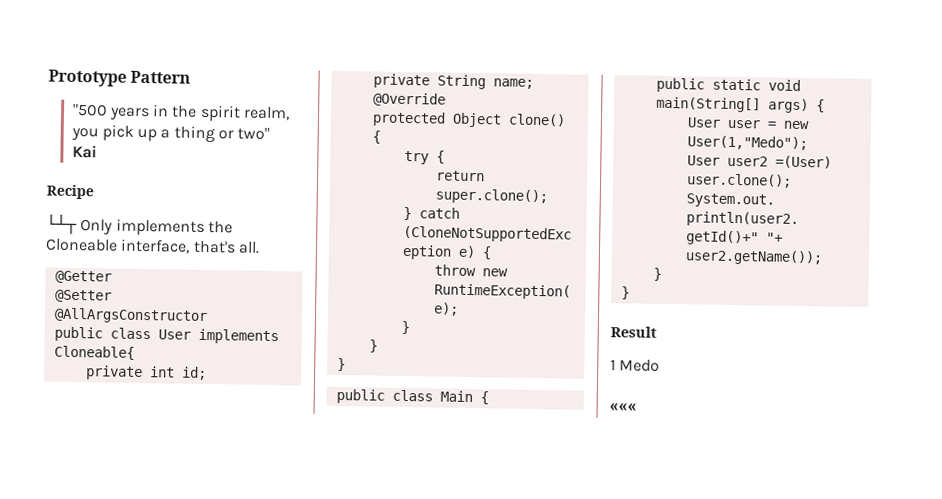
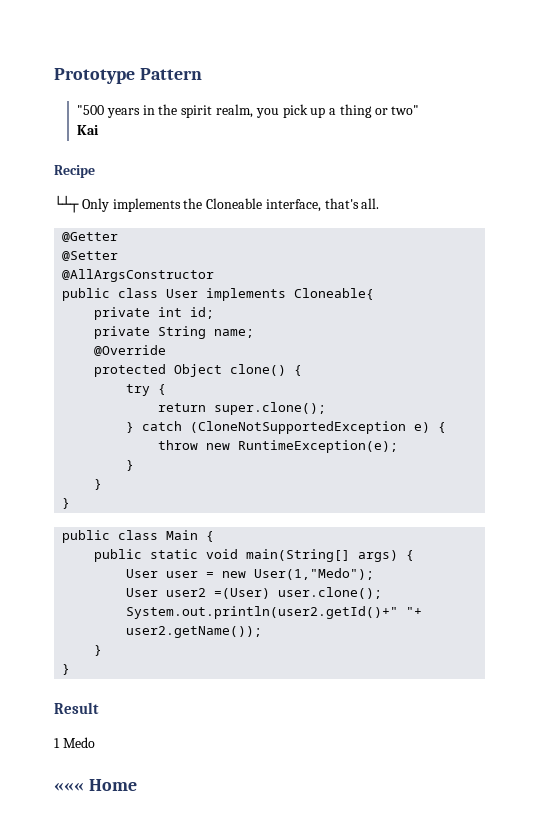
- «««
+ ««« Home

